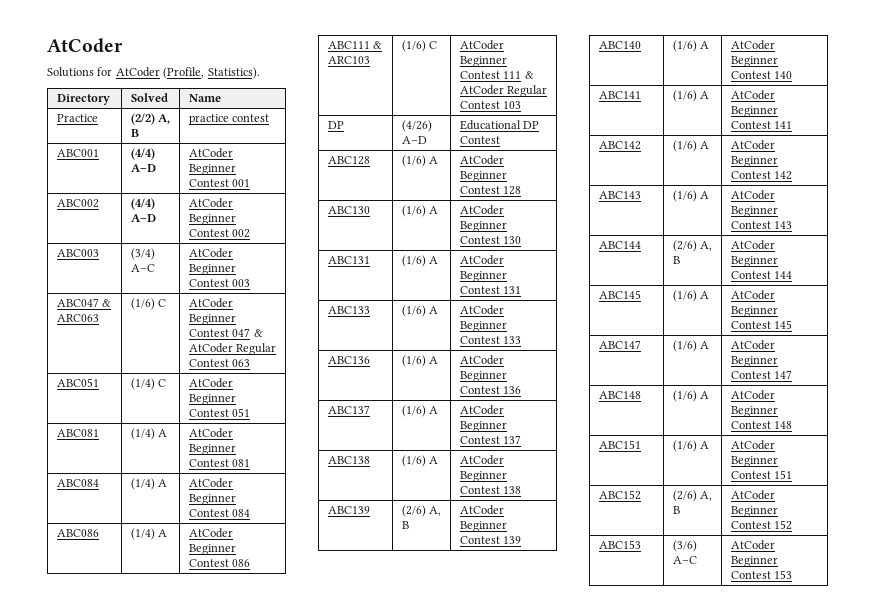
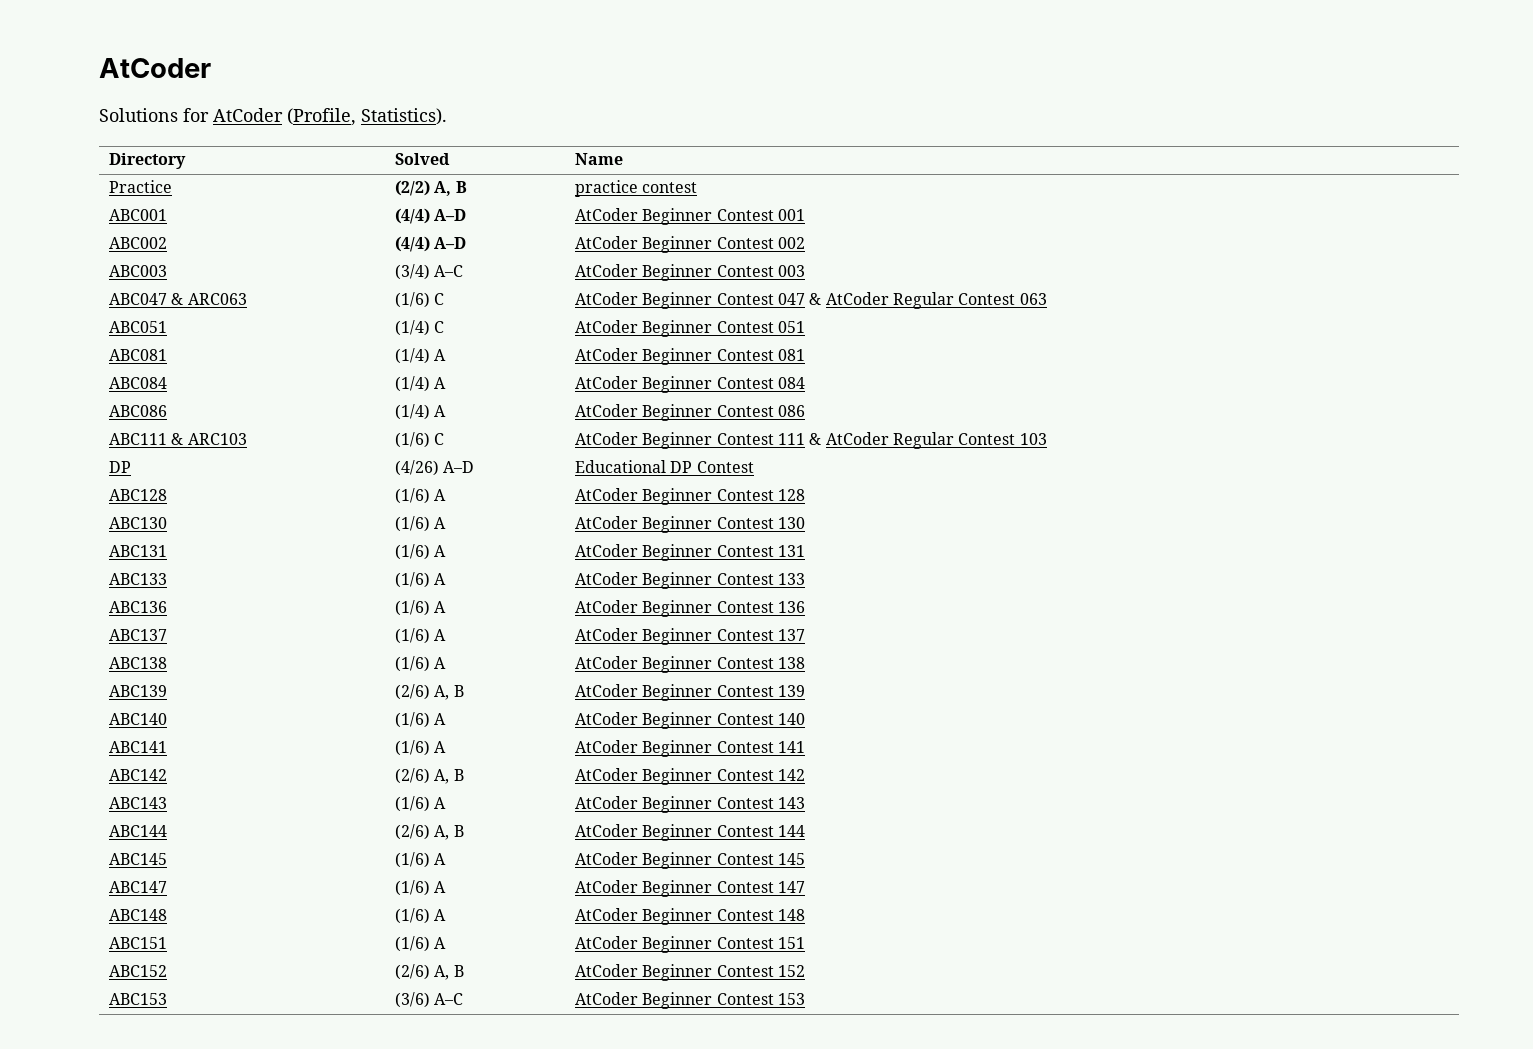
- ABC142 | (1/6) A | AtCoder Beginner Contest 142
+ ABC142 | (2/6) A, B | AtCoder Beginner Contest 142

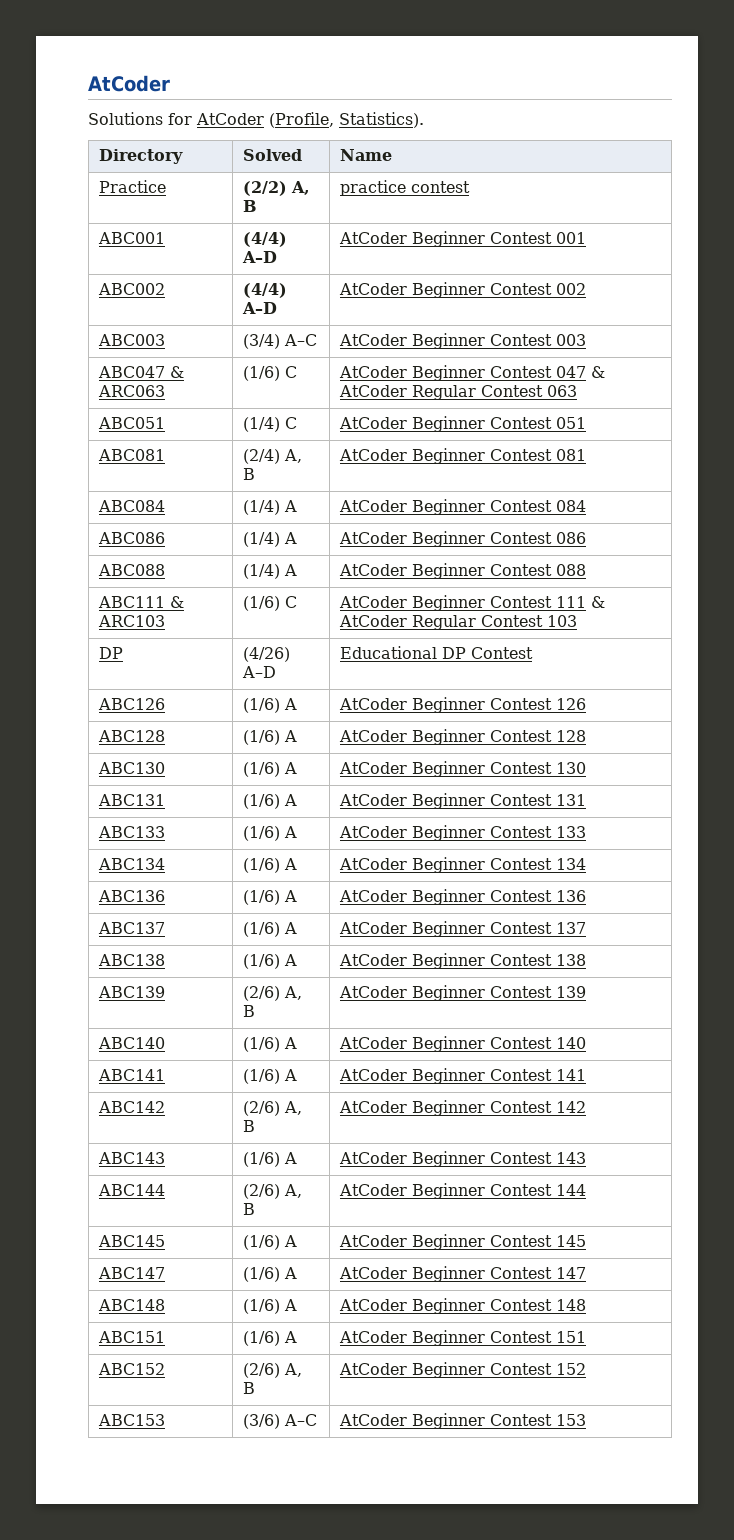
- ABC081 | (1/4) A | AtCoder Beginner Contest 081
+ ABC081 | (2/4) A, B | AtCoder Beginner Contest 081
+ ABC088 | (1/4) A | AtCoder Beginner Contest 088
+ ABC126 | (1/6) A | AtCoder Beginner Contest 126
+ ABC134 | (1/6) A | AtCoder Beginner Contest 134

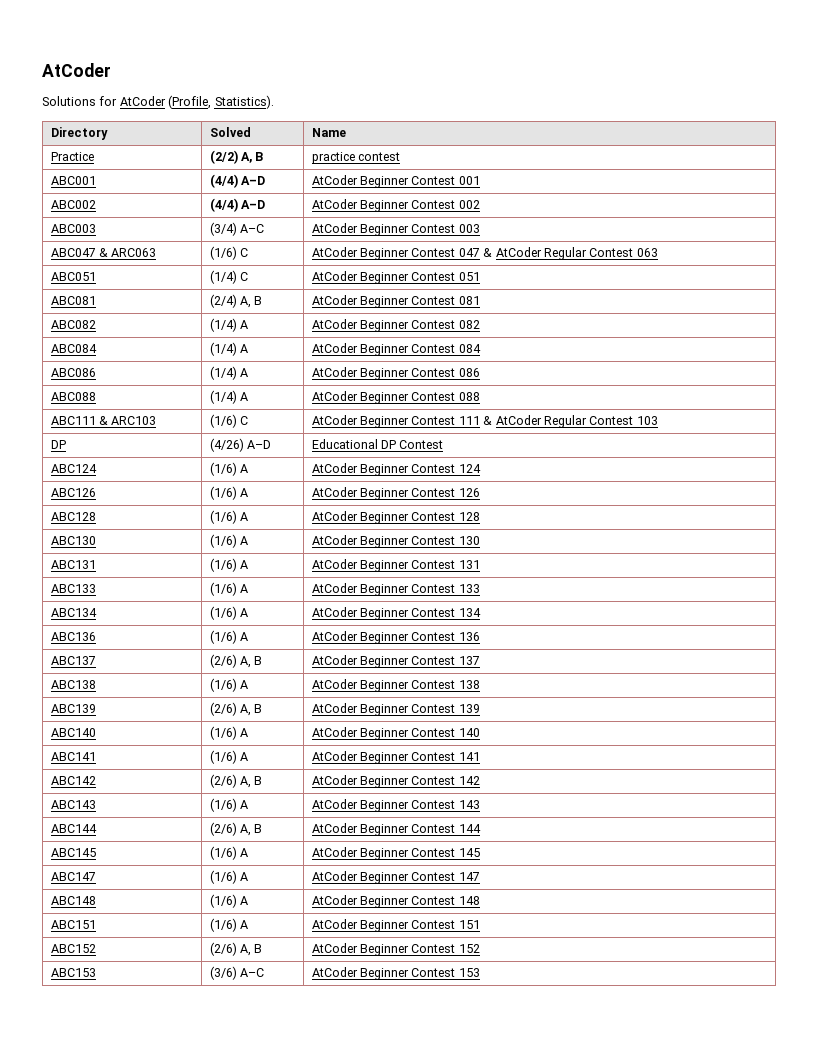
+ ABC082 | (1/4) A | AtCoder Beginner Contest 082
+ ABC124 | (1/6) A | AtCoder Beginner Contest 124
- ABC137 | (1/6) A | AtCoder Beginner Contest 137
+ ABC137 | (2/6) A, B | AtCoder Beginner Contest 137

